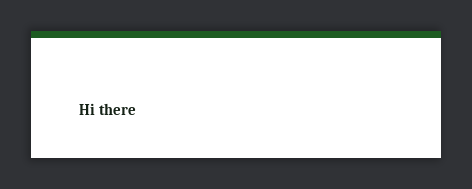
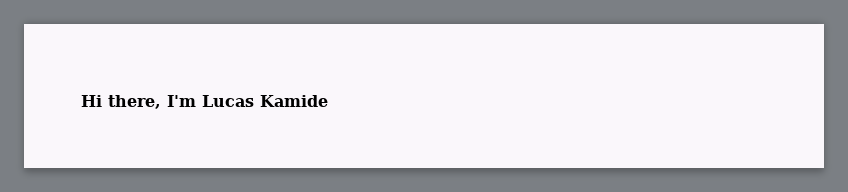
- Hi there
+ Hi there, I'm Lucas Kamide

